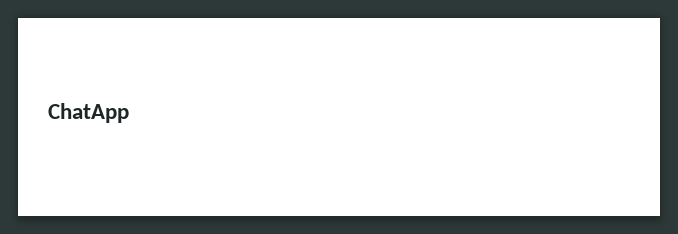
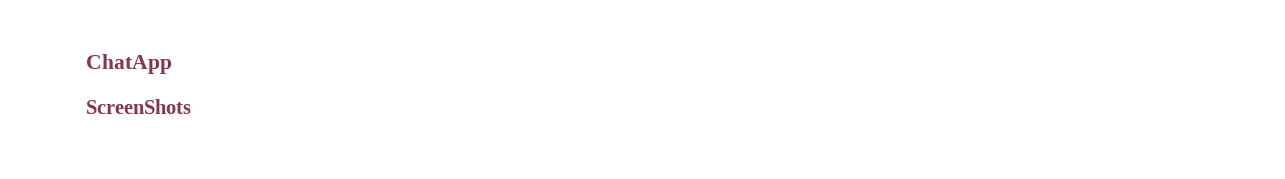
+ ScreenShots

